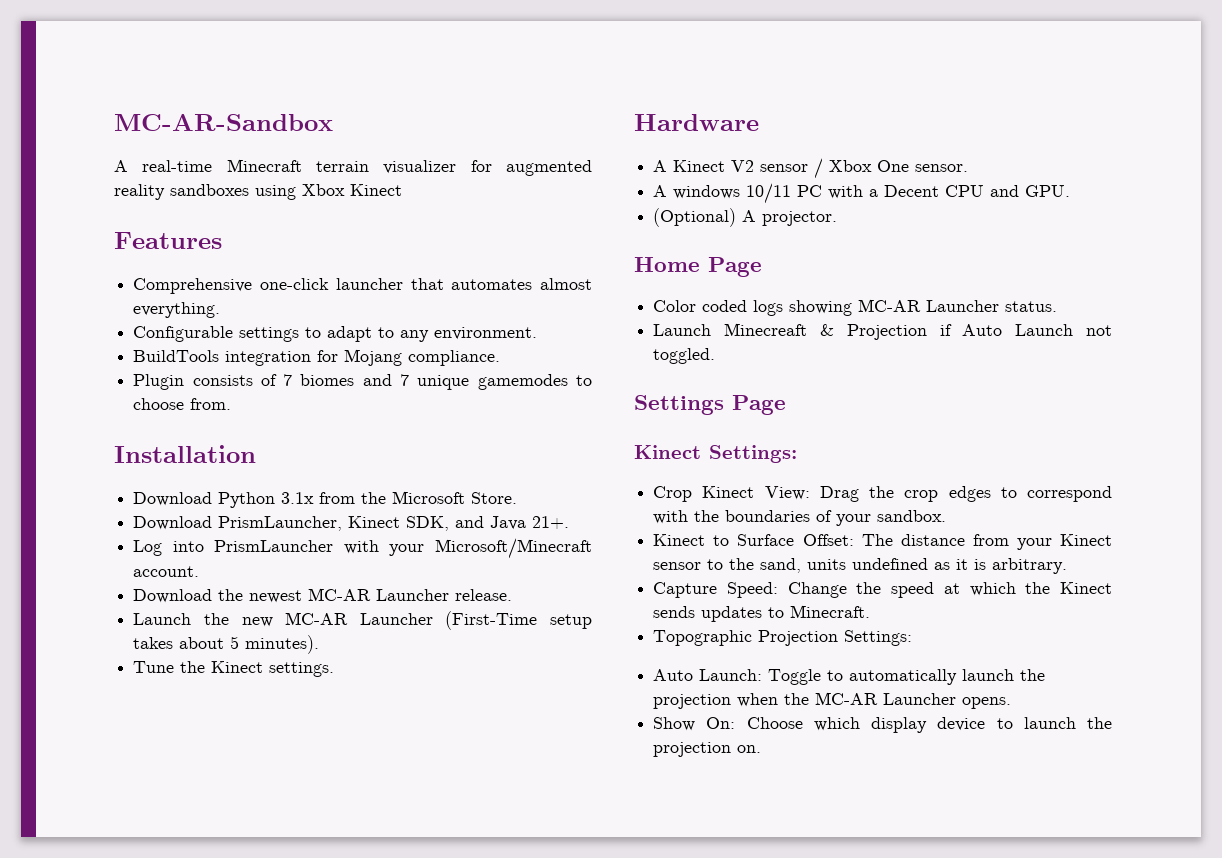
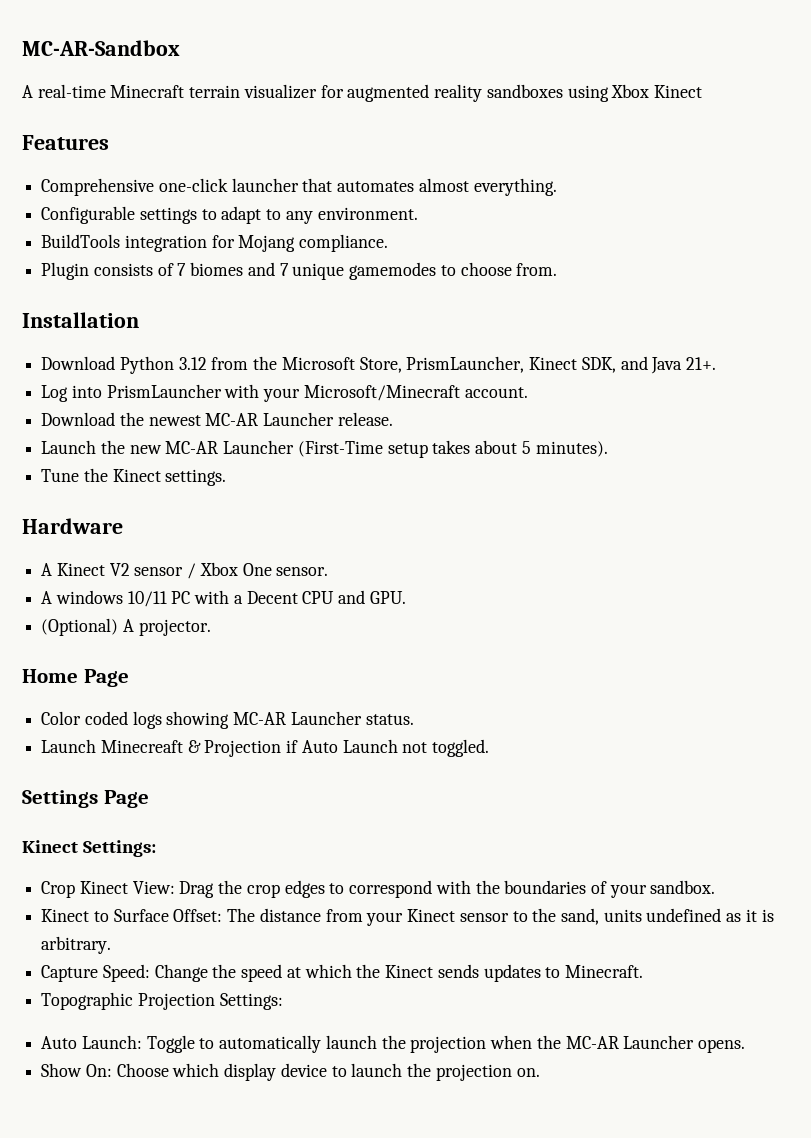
- Download Python 3.1x from the Microsoft Store.
- Download PrismLauncher, Kinect SDK, and Java 21+.
+ Download Python 3.12 from the Microsoft Store, PrismLauncher, Kinect SDK, and Java 21+.

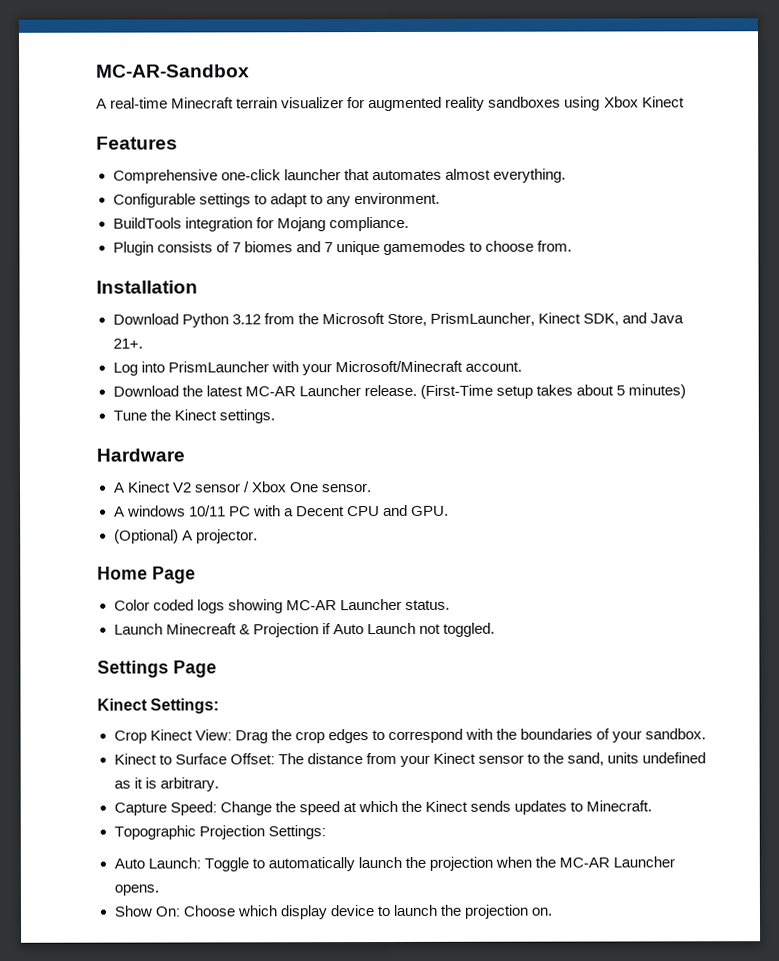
- Download the newest MC-AR Launcher release.
- Launch the new MC-AR Launcher (First-Time setup takes about 5 minutes).
+ Download the latest MC-AR Launcher release. (First-Time setup takes about 5 minutes)

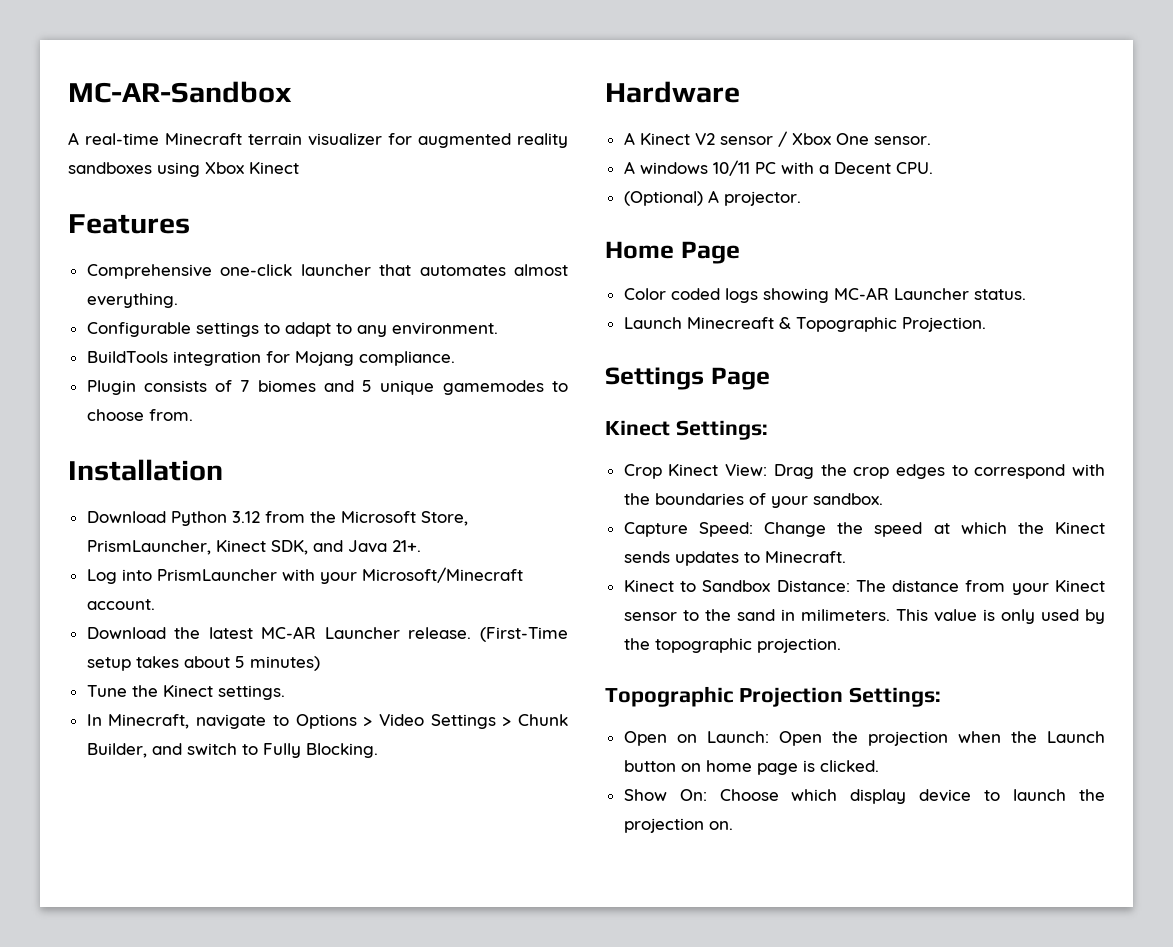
- Plugin consists of 7 biomes and 7 unique gamemodes to choose from.
+ Plugin consists of 7 biomes and 5 unique gamemodes to choose from.
+ In Minecraft, navigate to Options > Video Settings > Chunk Builder, and switch to Fully Blocking.
- A windows 10/11 PC with a Decent CPU and GPU.
+ A windows 10/11 PC with a Decent CPU.
- Launch Minecreaft & Projection if Auto Launch not toggled.
+ Launch Minecreaft & Topographic Projection.
- Kinect to Surface Offset: The distance from your Kinect sensor to the sand, units undefined as it is arbitrary.
+ Kinect to Sandbox Distance: The distance from your Kinect sensor to the sand in milimeters. This value is only used by the topographic projection.
  Topographic Projection Settings:
- Auto Launch: Toggle to automatically launch the projection when the MC-AR Launcher opens.
+ Open on Launch: Open the projection when the Launch button on home page is clicked.

